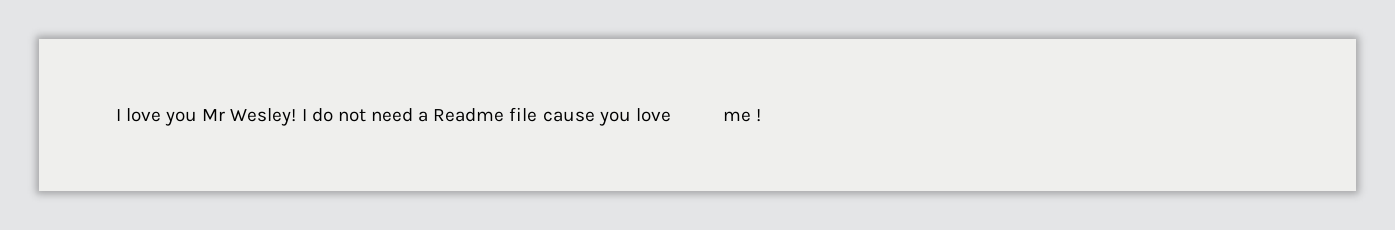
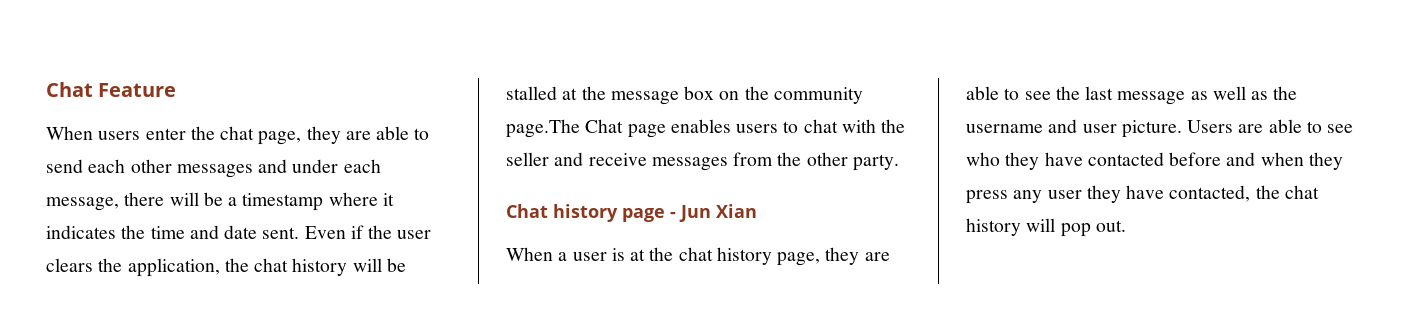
- I love you Mr Wesley! I do not need a Readme file cause you love me !
+ Chat Feature
+ When users enter the chat page, they are able to send each other messages and under each message, there will be a timestamp where it indicates the time and date sent. Even if the user clears the application, the chat history will be stalled at the message box on the community page.The Chat page enables users to chat with the seller and receive messages from the other party.
+ Chat history page - Jun Xian
+ When a user is at the chat history page, they are able to see the last message as well as the username and user picture. Users are able to see who they have contacted before and when they press any user they have contacted, the chat history will pop out.

